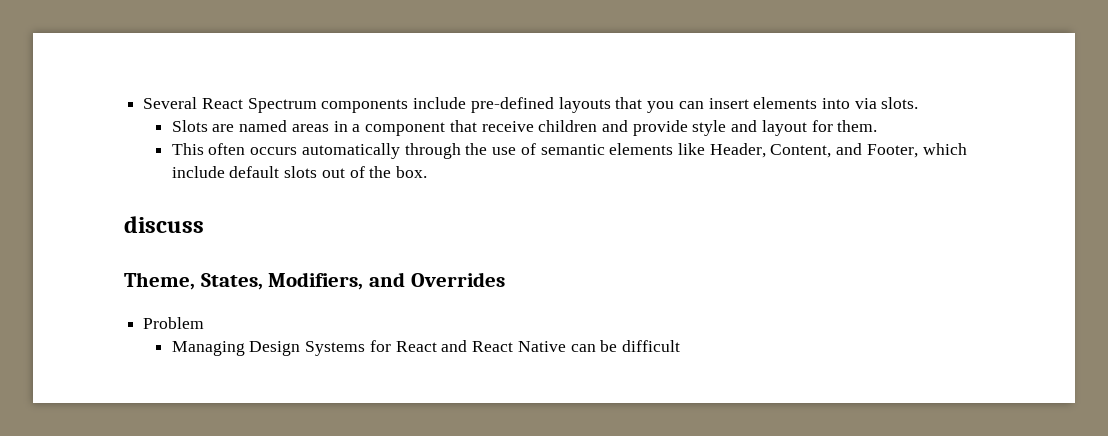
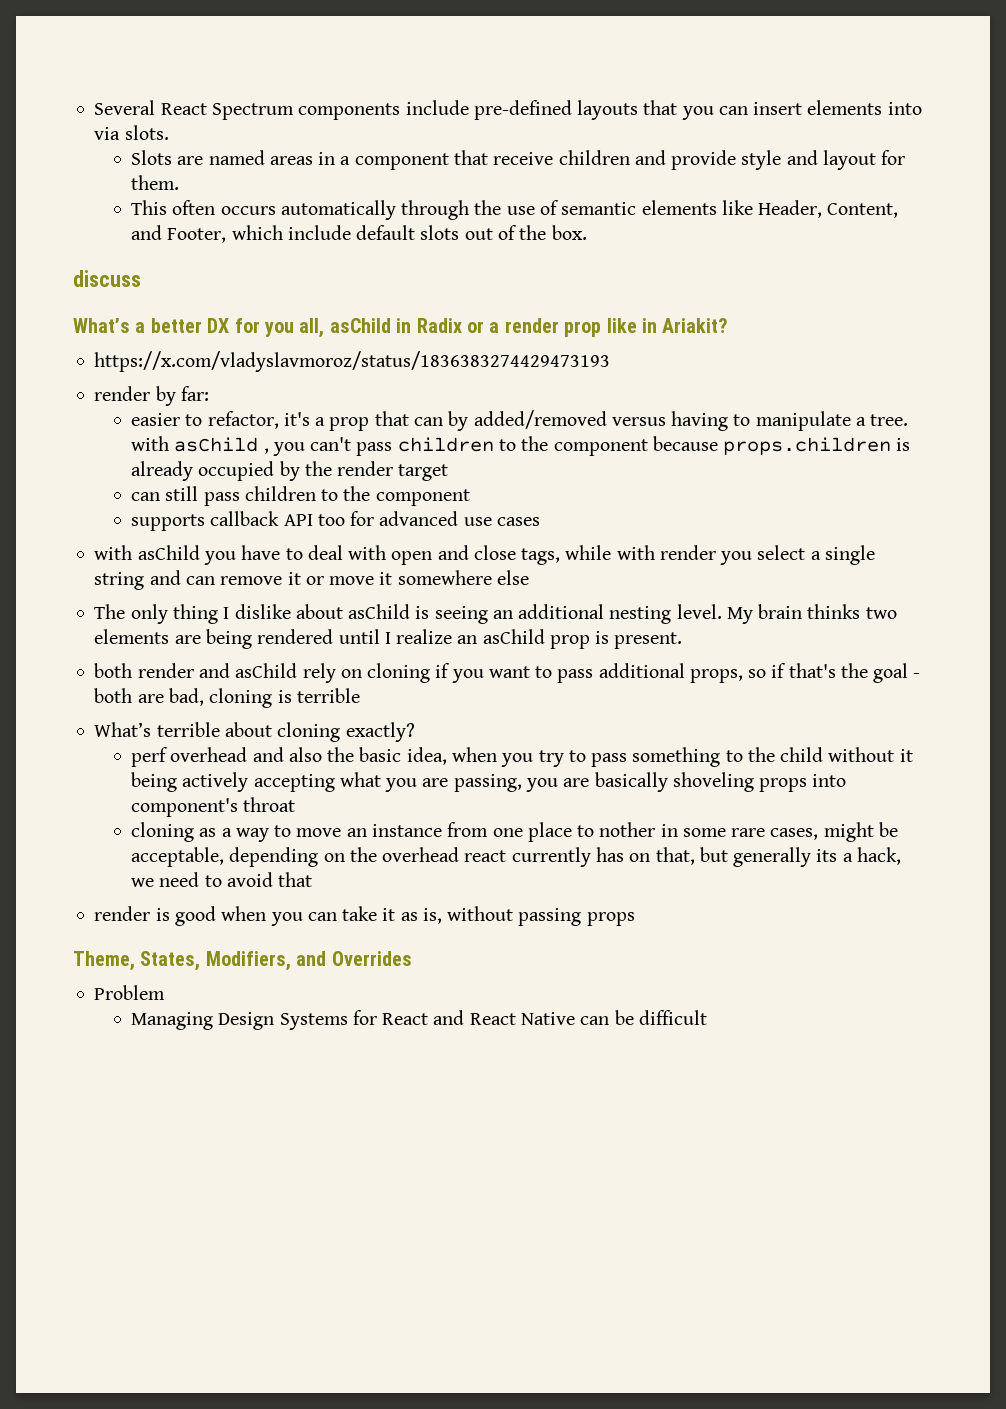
+ What’s a better DX for you all, asChild in Radix or a render prop like in Ariakit?
+ https://x.com/vladyslavmoroz/status/1836383274429473193
+ render by far:
+ easier to refactor, it's a prop that can by added/removed versus having to manipulate a tree. with asChild , you can't pass children to the component because props.children is already occupied by the render target
+ can still pass children to the component
+ supports callback API too for advanced use cases
+ with asChild you have to deal with open and close tags, while with render you select a single string and can remove it or move it somewhere else
+ The only thing I dislike about asChild is seeing an additional nesting level. My brain thinks two elements are being rendered until I realize an asChild prop is present.
+ both render and asChild rely on cloning if you want to pass additional props, so if that's the goal - both are bad, cloning is terrible
+ What’s terrible about cloning exactly?
+ perf overhead and also the basic idea, when you try to pass something to the child without it being actively accepting what you are passing, you are basically shoveling props into component's throat
+ cloning as a way to move an instance from one place to nother in some rare cases, might be acceptable, depending on the overhead react currently has on that, but generally its a hack, we need to avoid that
+ render is good when you can take it as is, without passing props

